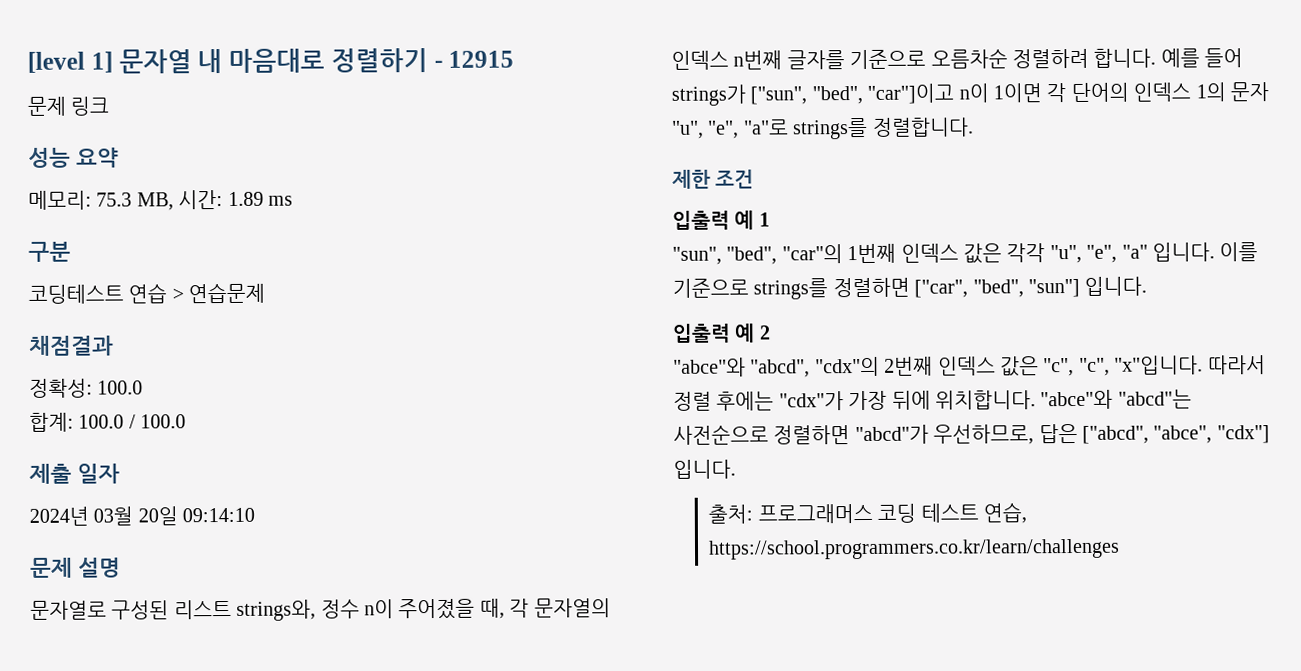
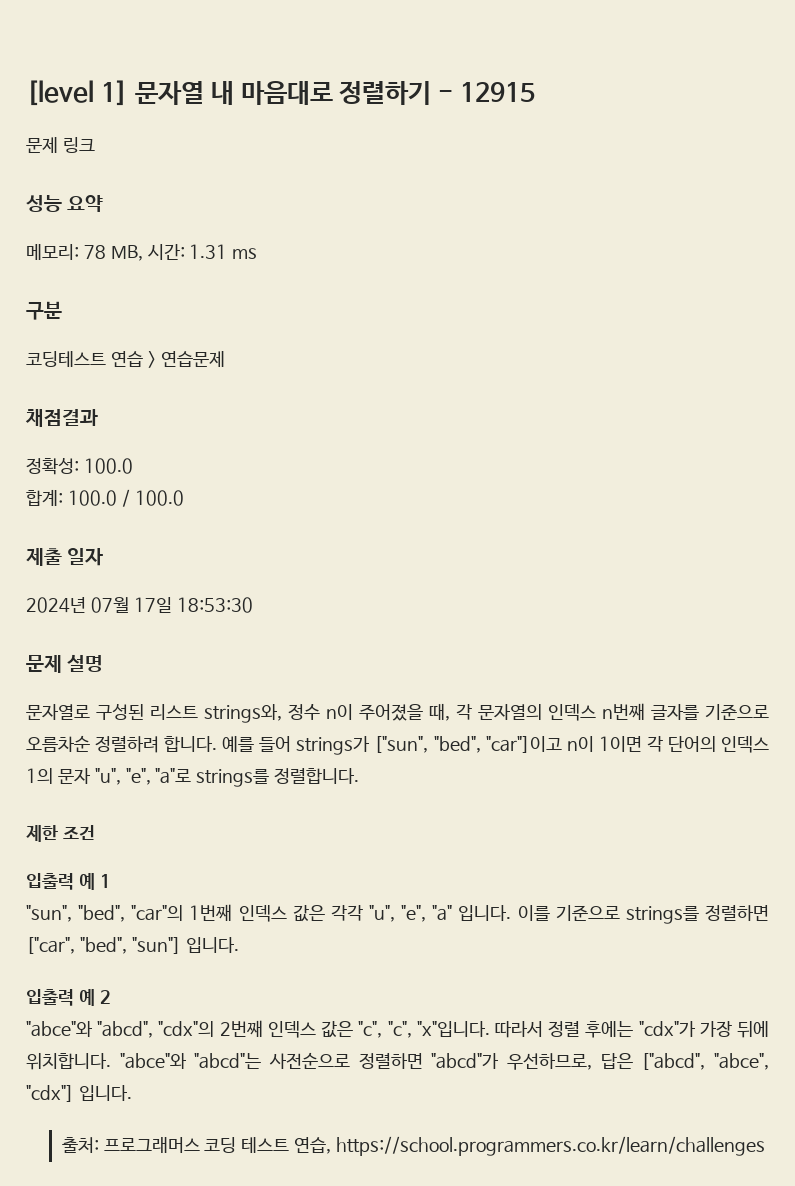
- 메모리: 75.3 MB, 시간: 1.89 ms
+ 메모리: 78 MB, 시간: 1.31 ms
- 2024년 03월 20일 09:14:10
+ 2024년 07월 17일 18:53:30

